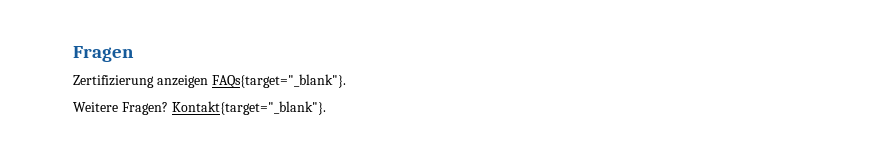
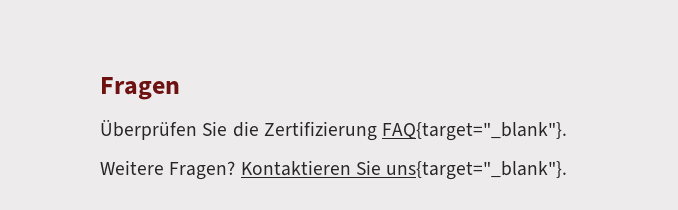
- Zertifizierung anzeigen FAQs{target="_blank"}.
+ Überprüfen Sie die Zertifizierung FAQ{target="_blank"}.
- Kontakt{target="_blank"}.
+ Kontaktieren Sie uns{target="_blank"}.

